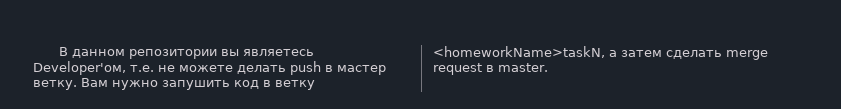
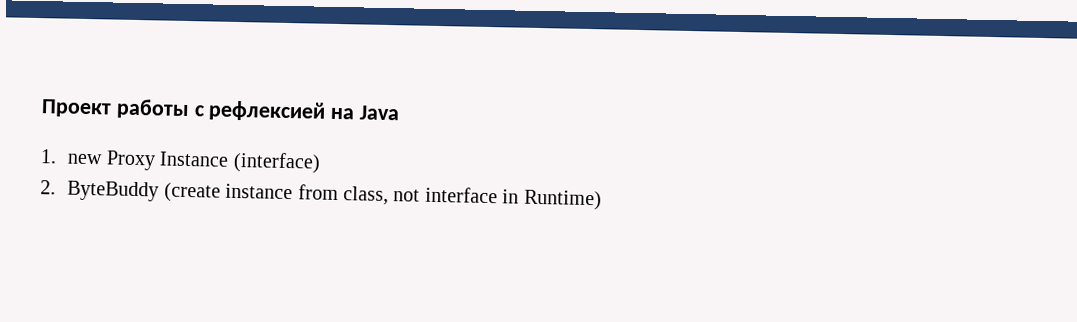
- В данном репозитории вы являетесь Developer'ом, т.е. не можете делать push в мастер ветку. Вам нужно запушить код в ветку <homeworkName>taskN, а затем сделать merge request в master.
+ Проект работы с рефлексией на Java
+ 1. new Proxy Instance (interface)
+ 2. ByteBuddy (create instance from class, not interface in Runtime)

